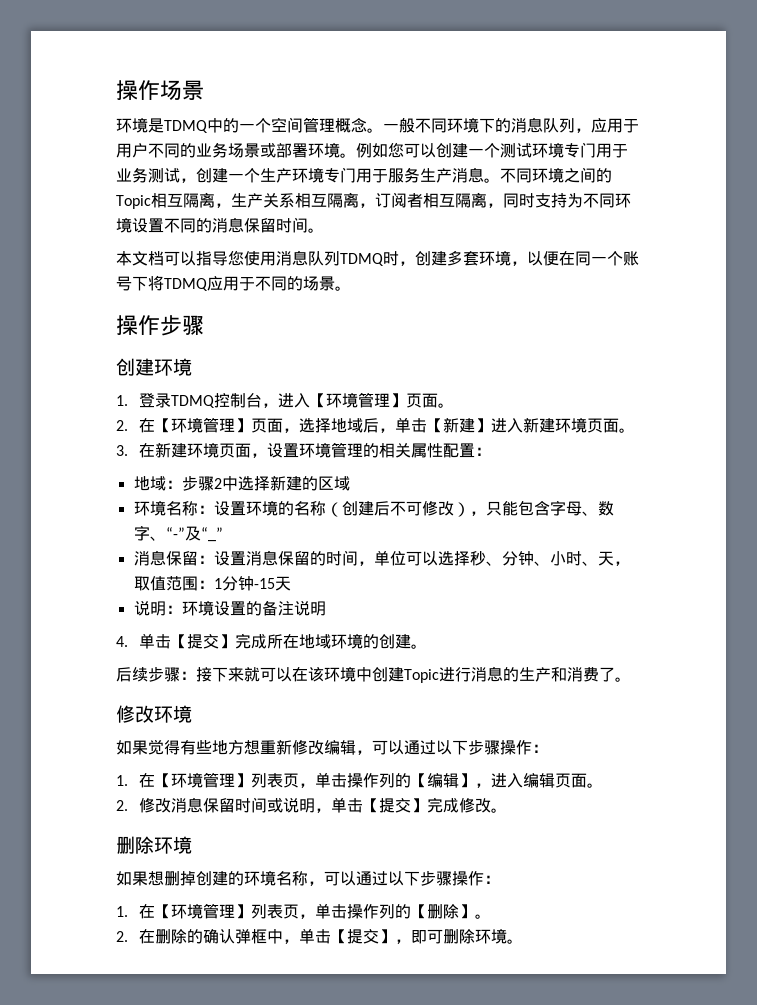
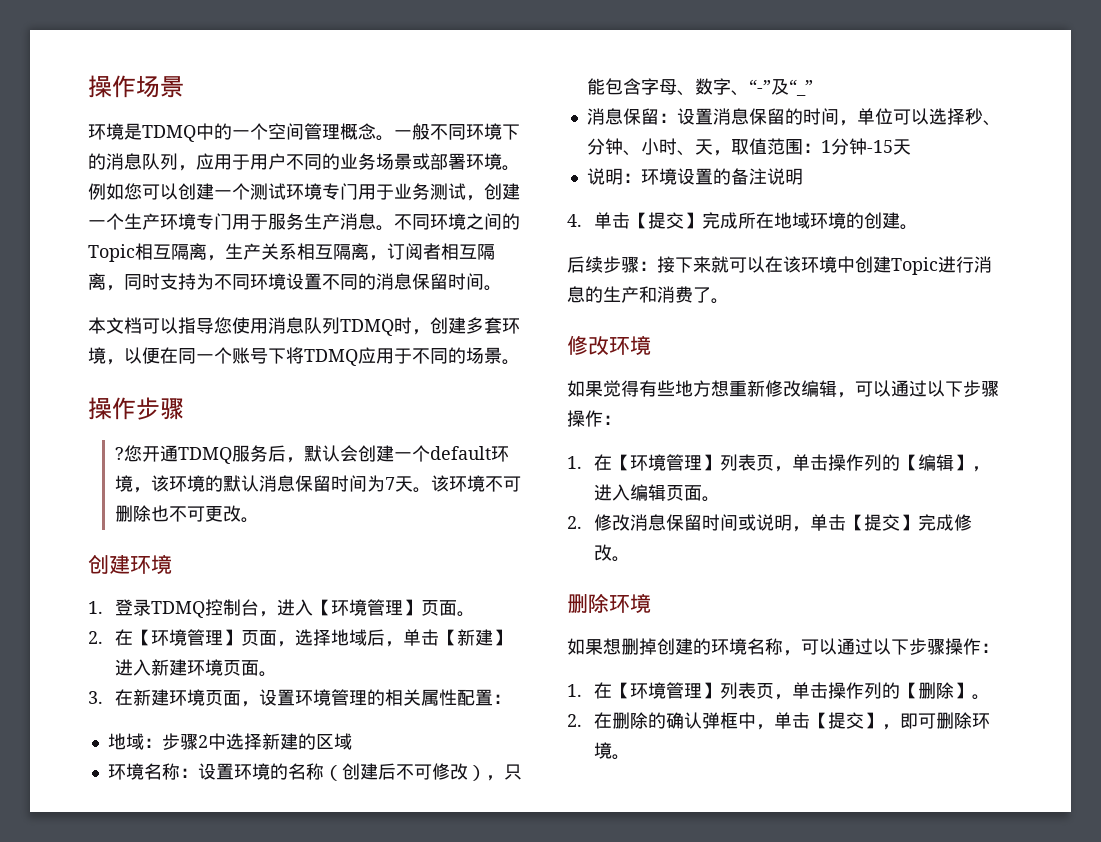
+ ?您开通TDMQ服务后，默认会创建一个default环境，该环境的默认消息保留时间为7天。该环境不可删除也不可更改。

